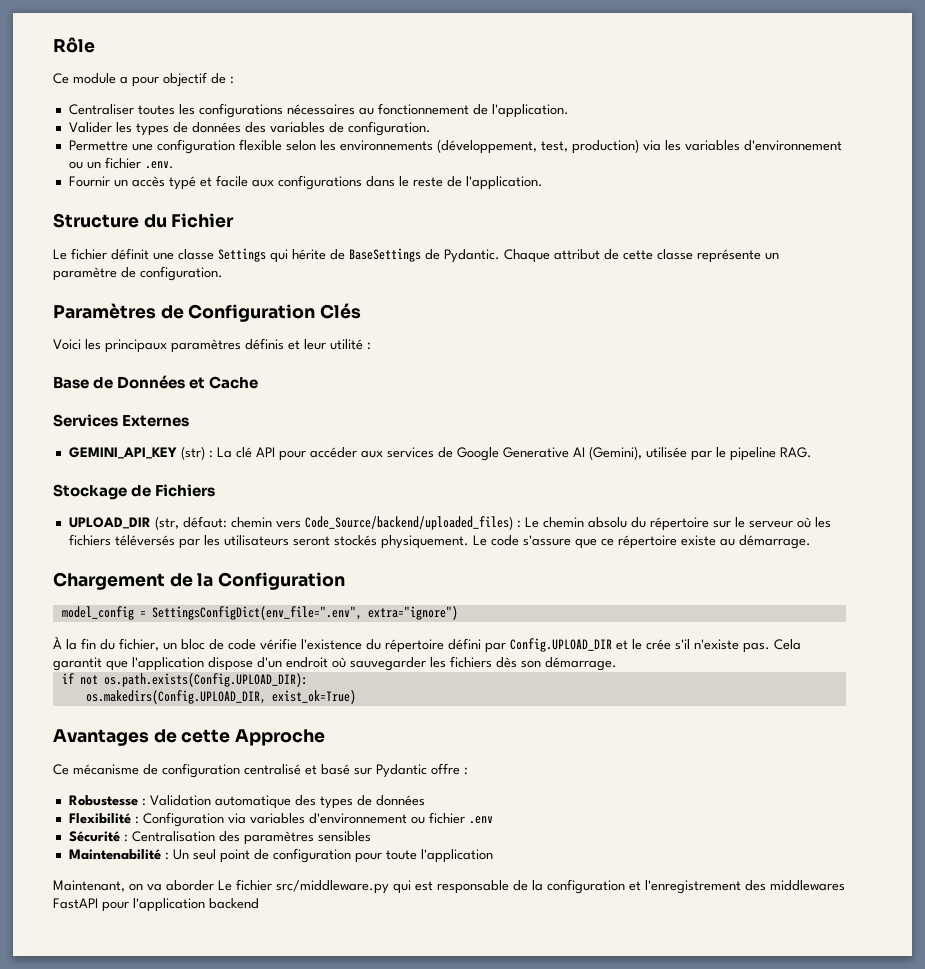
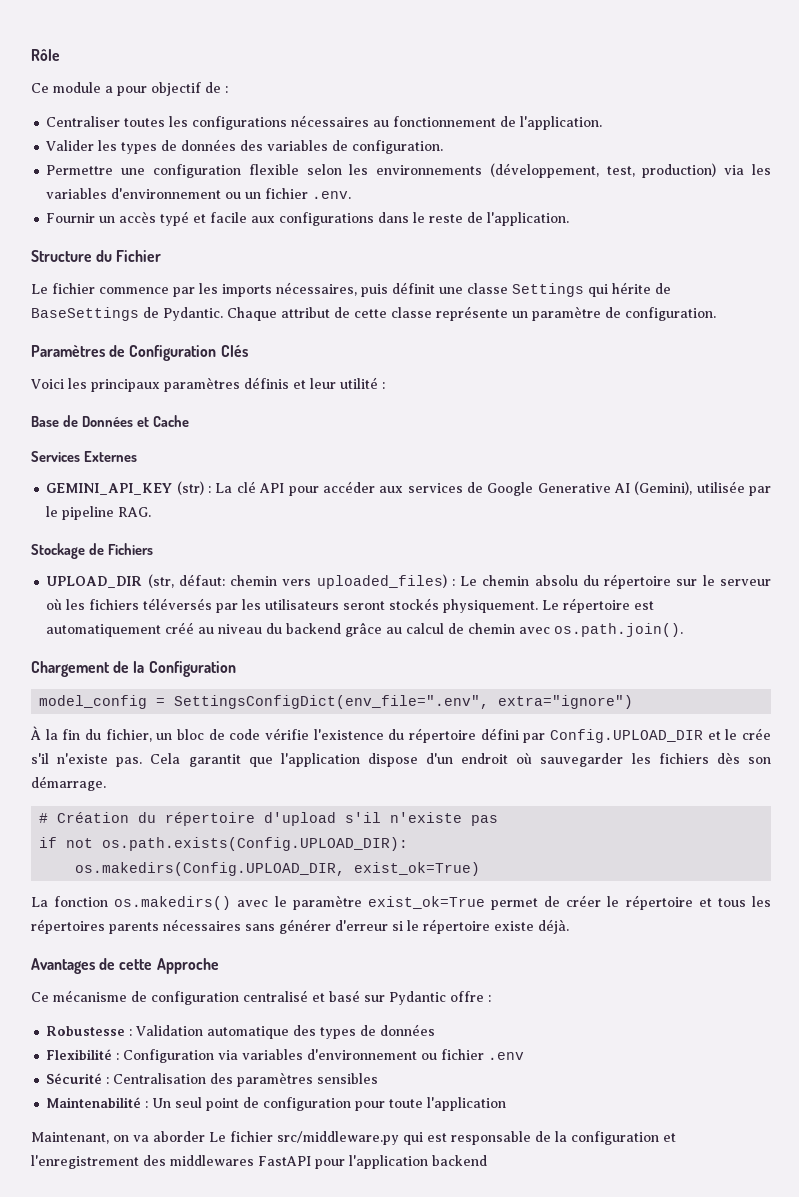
- Le fichier définit une classe Settings qui hérite de BaseSettings de Pydantic.
+ Le fichier commence par les imports nécessaires, puis définit une classe Settings qui hérite de BaseSettings de Pydantic.
- UPLOAD_DIR (str, défaut: chemin vers Code_Source/backend/uploaded_files) : Le chemin absolu du répertoire sur le serveur où les fichiers téléversés par les utilisateurs seront stockés physiquement.
+ UPLOAD_DIR (str, défaut: chemin vers uploaded_files) : Le chemin absolu du répertoire sur le serveur où les fichiers téléversés par les utilisateurs seront stockés physiquement.
- Le code s'assure que ce répertoire existe au démarrage.
+ Le répertoire est automatiquement créé au niveau du backend grâce au calcul de chemin avec os.path.join().
+ # Création du répertoire d'upload s'il n'existe pas
+ La fonction os.makedirs() avec le paramètre exist_ok=True permet de créer le répertoire et tous les répertoires parents nécessaires sans générer d'erreur si le répertoire existe déjà.

